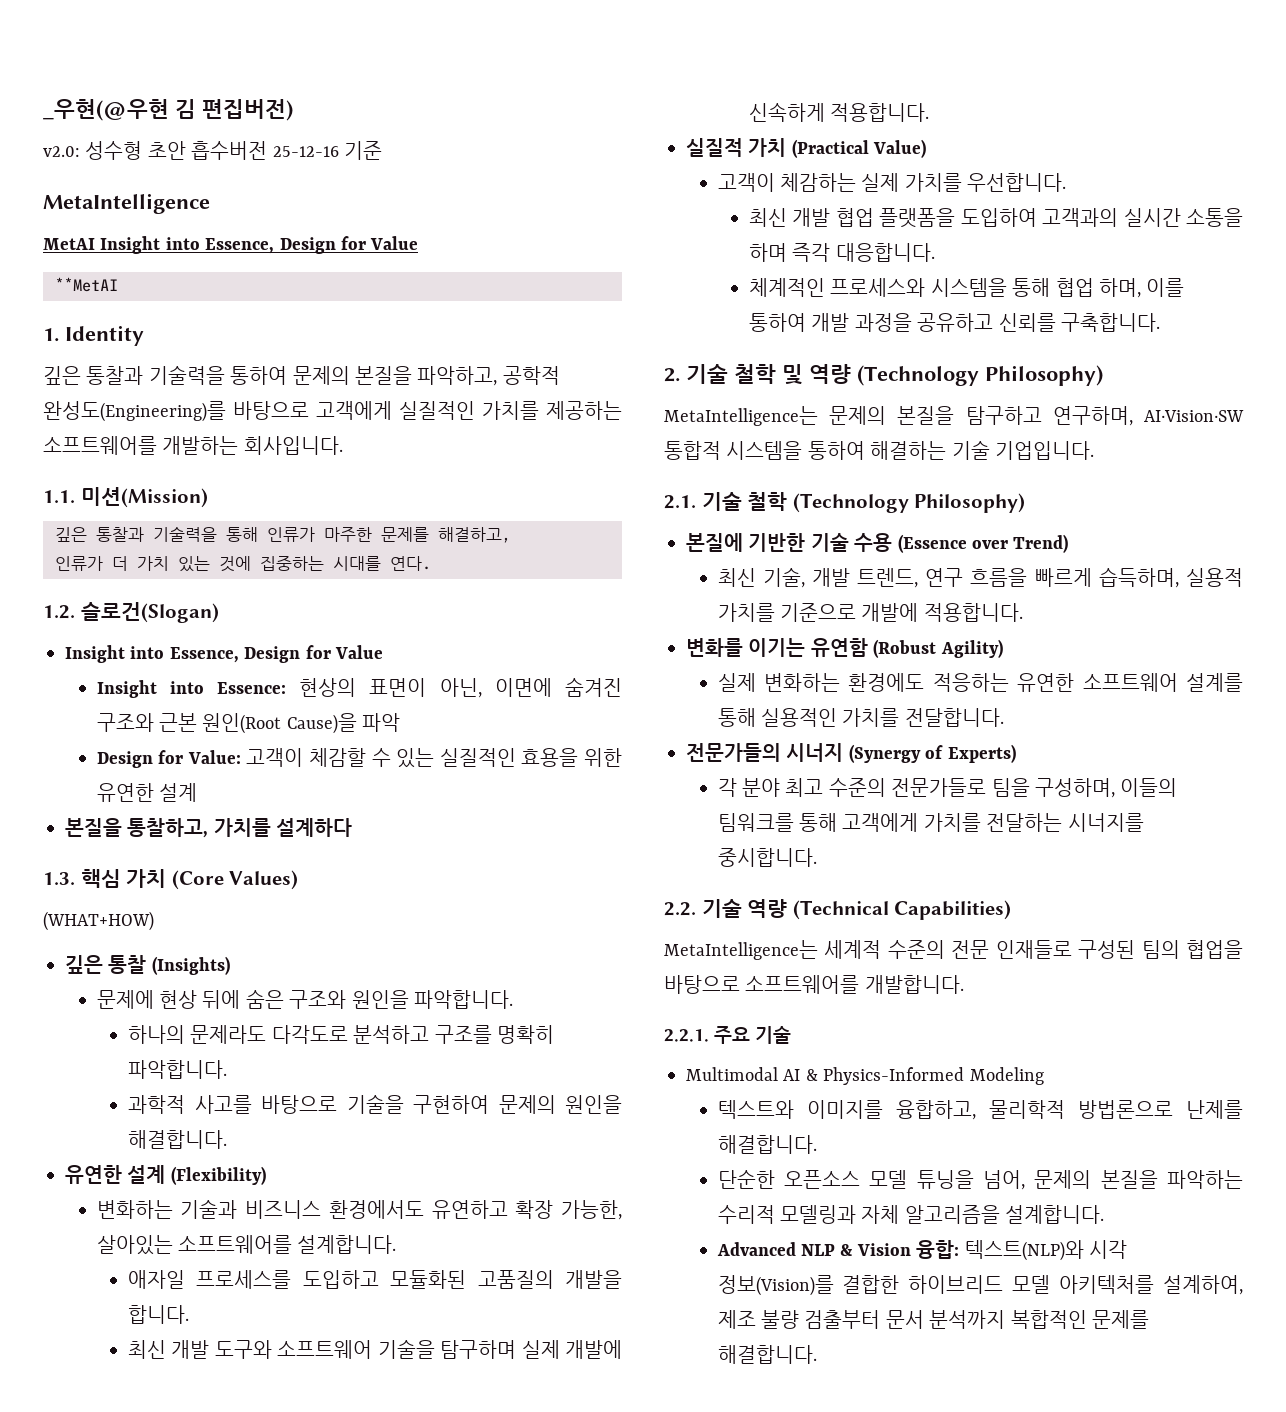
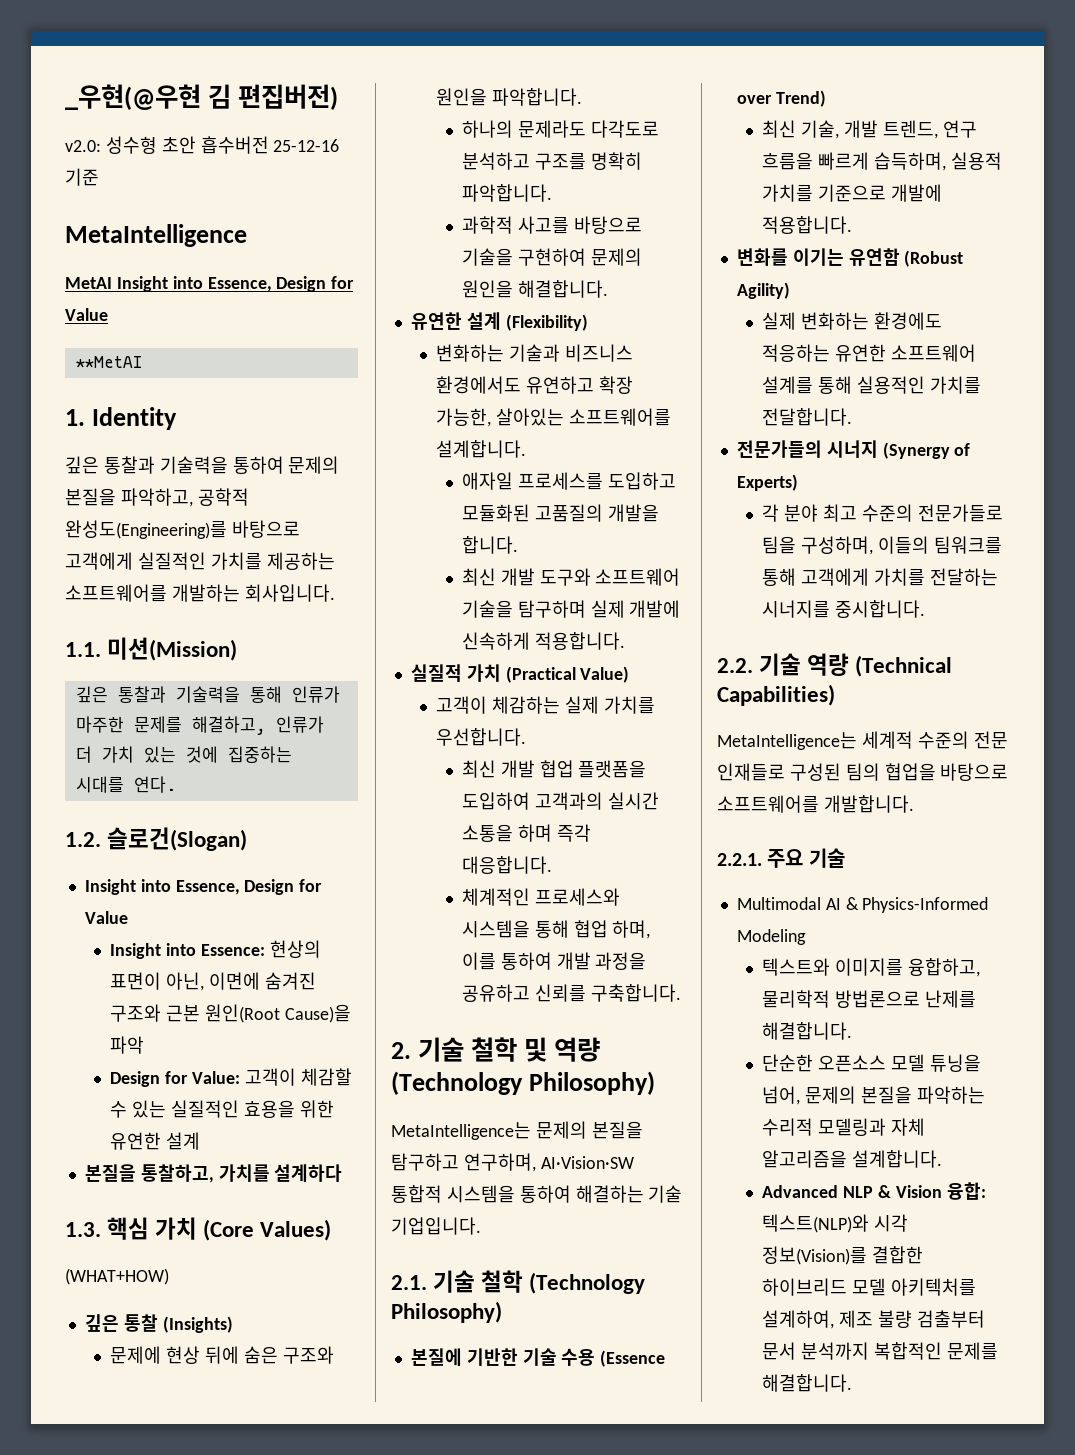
- 깊은 통찰과 기술력을 통해 인류가 마주한 문제를 해결하고,
- 인류가 더 가치 있는 것에 집중하는 시대를 연다.
+ 깊은 통찰과 기술력을 통해 인류가 마주한 문제를 해결하고, 인류가 더 가치 있는 것에 집중하는 시대를 연다.

